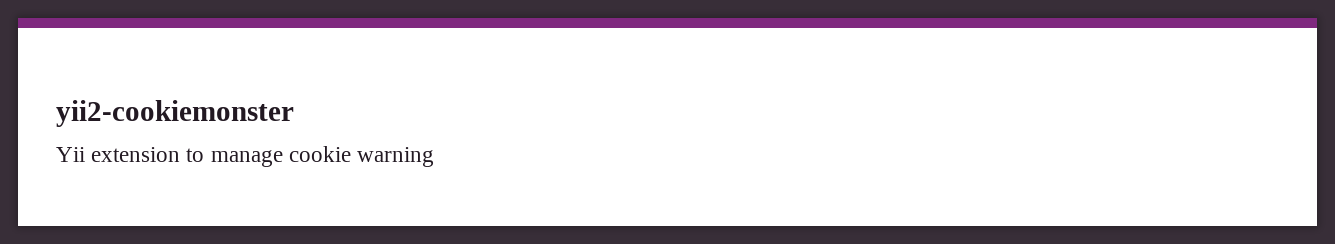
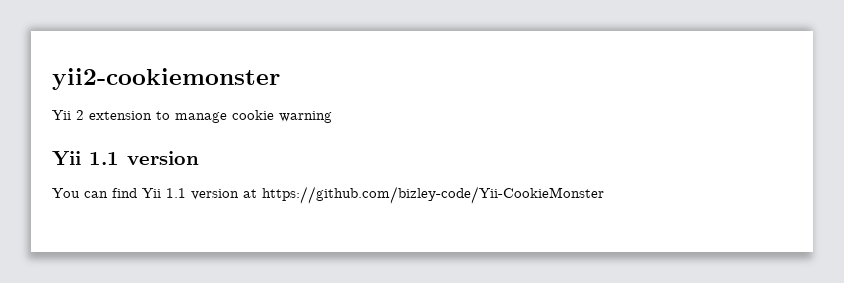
- Yii extension to manage cookie warning
+ Yii 2 extension to manage cookie warning
+ Yii 1.1 version
+ You can find Yii 1.1 version at https://github.com/bizley-code/Yii-CookieMonster

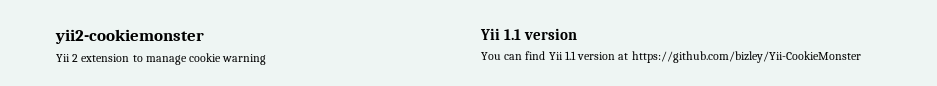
- You can find Yii 1.1 version at https://github.com/bizley-code/Yii-CookieMonster
+ You can find Yii 1.1 version at https://github.com/bizley/Yii-CookieMonster

